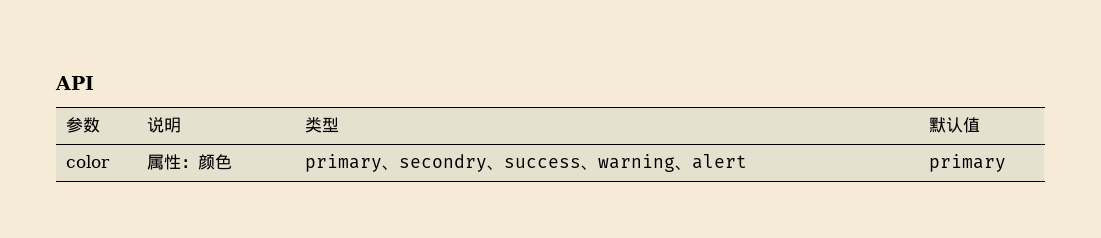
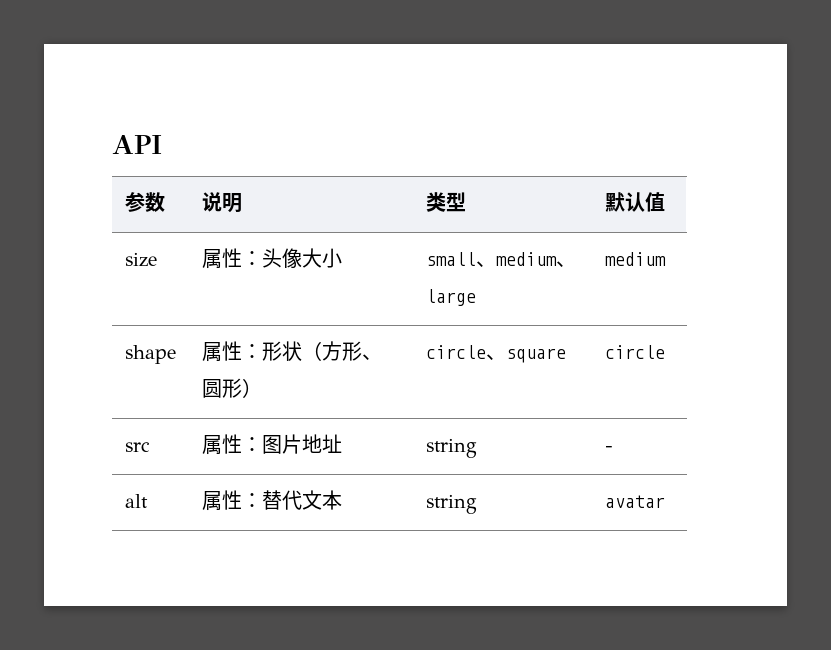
- color | 属性：颜色 | primary、secondry、success、warning、alert | primary
+ size | 属性：头像大小 | small、medium、large | medium
+ shape | 属性：形状（方形、圆形） | circle、square | circle
+ src | 属性：图片地址 | string | -
+ alt | 属性：替代文本 | string | avatar

